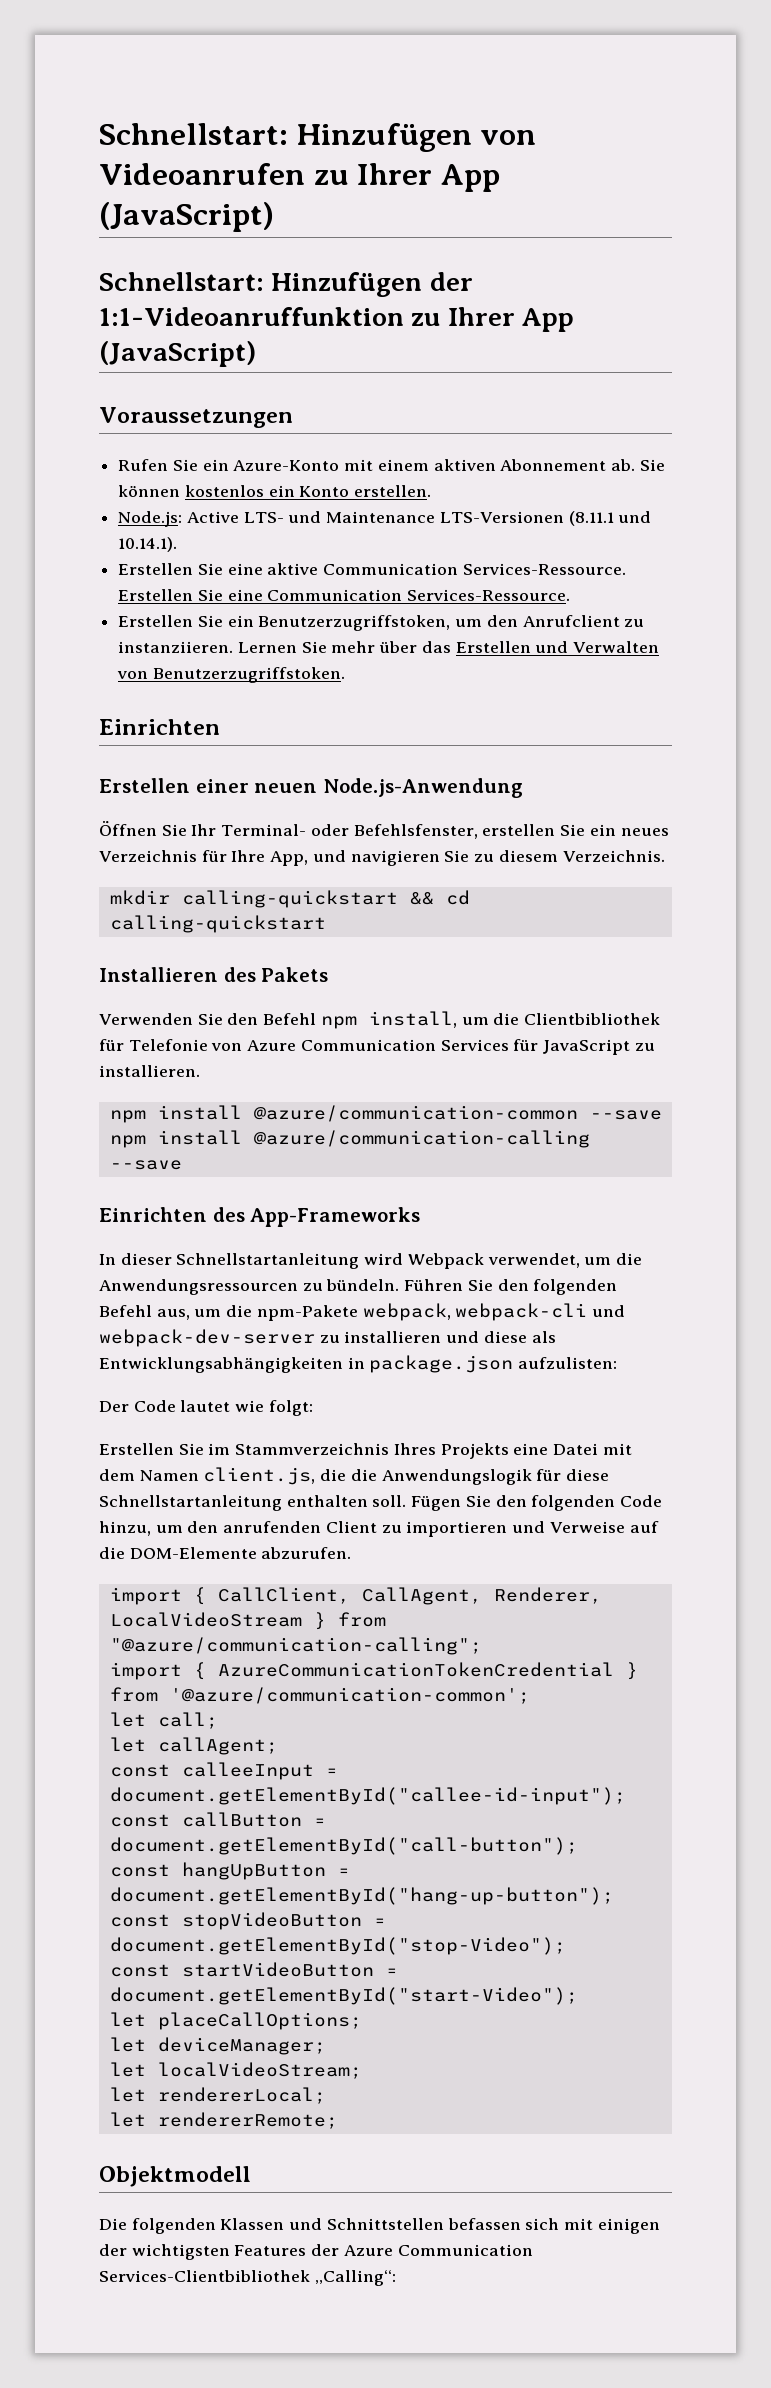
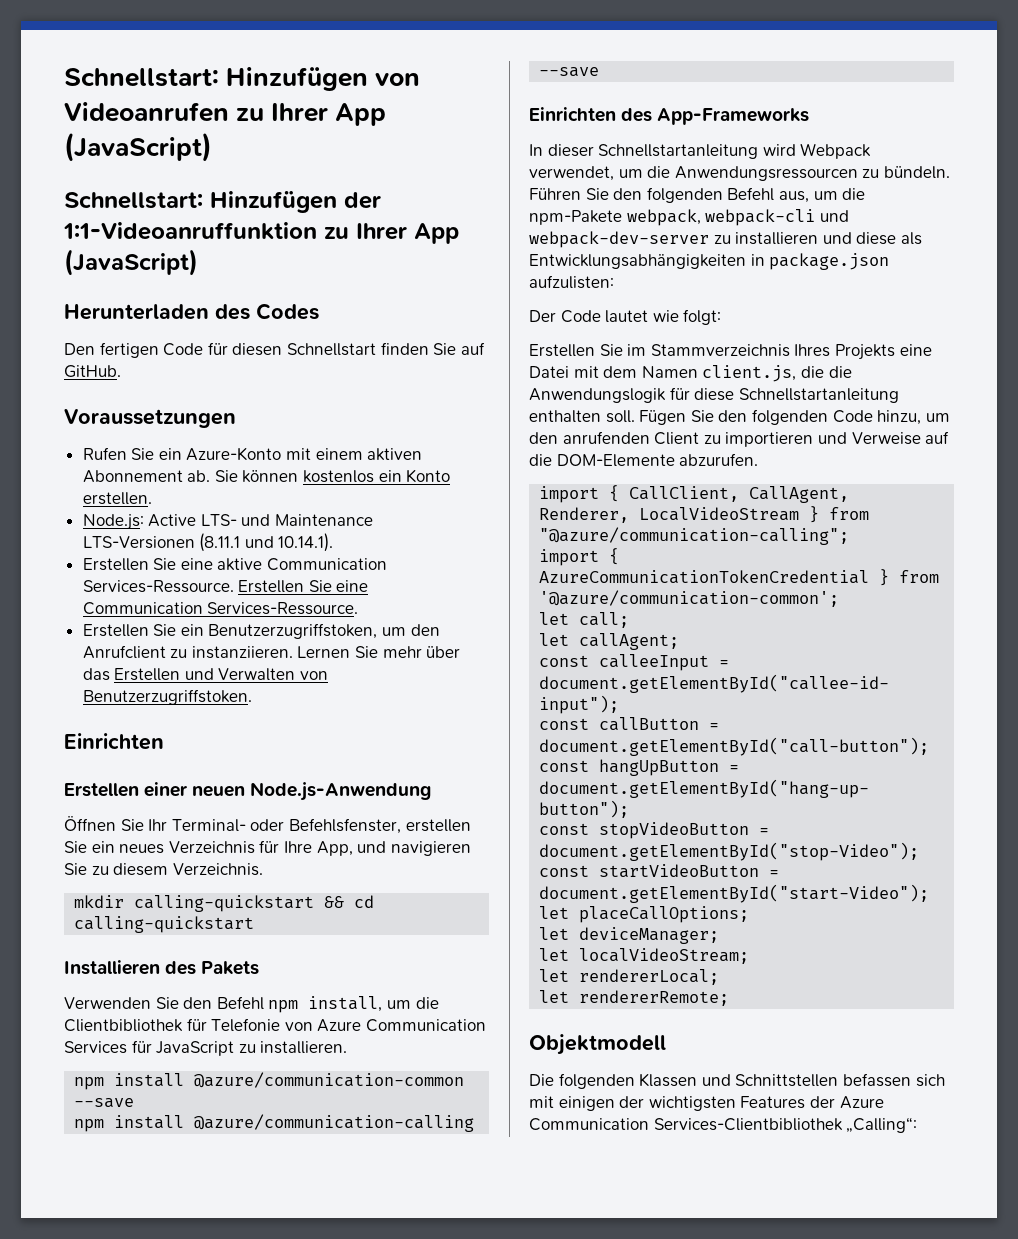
+ Herunterladen des Codes
+ Den fertigen Code für diesen Schnellstart finden Sie auf GitHub.

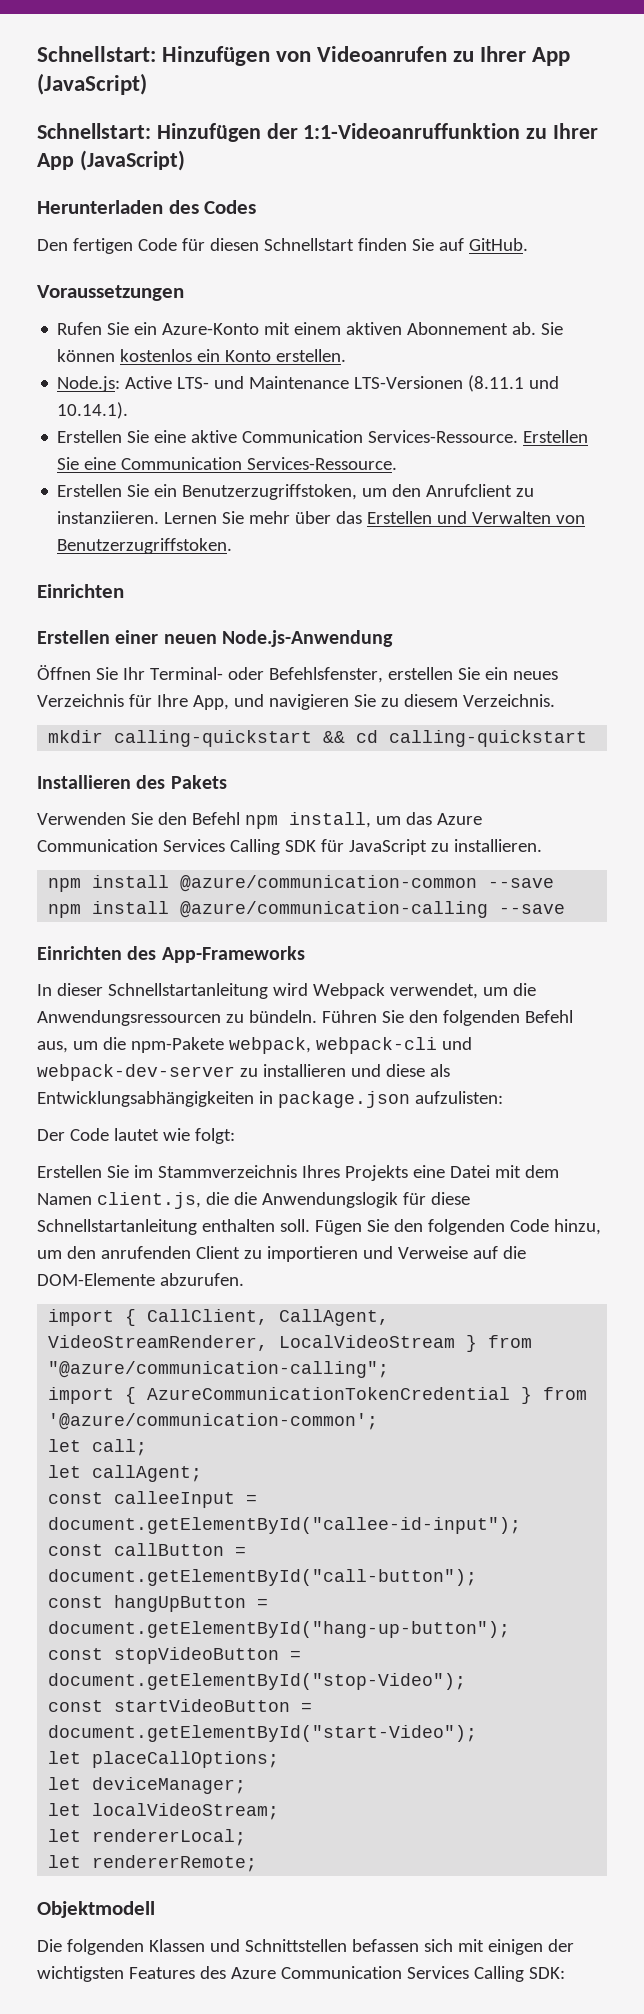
- Verwenden Sie den Befehl npm install, um die Clientbibliothek für Telefonie von Azure Communication Services für JavaScript zu installieren.
+ Verwenden Sie den Befehl npm install, um das Azure Communication Services Calling SDK für JavaScript zu installieren.
- import { CallClient, CallAgent, Renderer, LocalVideoStream } from "@azure/communication-calling";
+ import { CallClient, CallAgent, VideoStreamRenderer, LocalVideoStream } from "@azure/communication-calling";
- Die folgenden Klassen und Schnittstellen befassen sich mit einigen der wichtigsten Features der Azure Communication Services-Clientbibliothek „Calling“:
+ Die folgenden Klassen und Schnittstellen befassen sich mit einigen der wichtigsten Features des Azure Communication Services Calling SDK:

